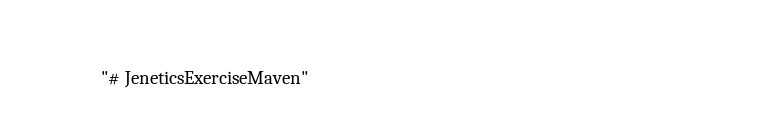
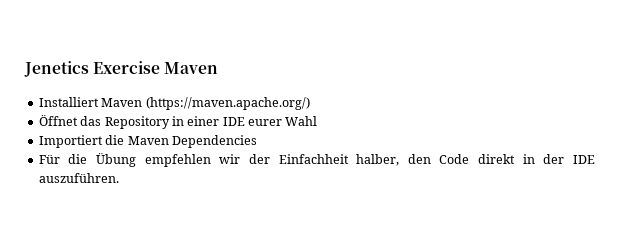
- "# JeneticsExerciseMaven"
+ Jenetics Exercise Maven
+ Installiert Maven (https://maven.apache.org/)
+ Öffnet das Repository in einer IDE eurer Wahl
+ Importiert die Maven Dependencies
+ Für die Übung empfehlen wir der Einfachheit halber, den Code direkt in der IDE auszuführen.

